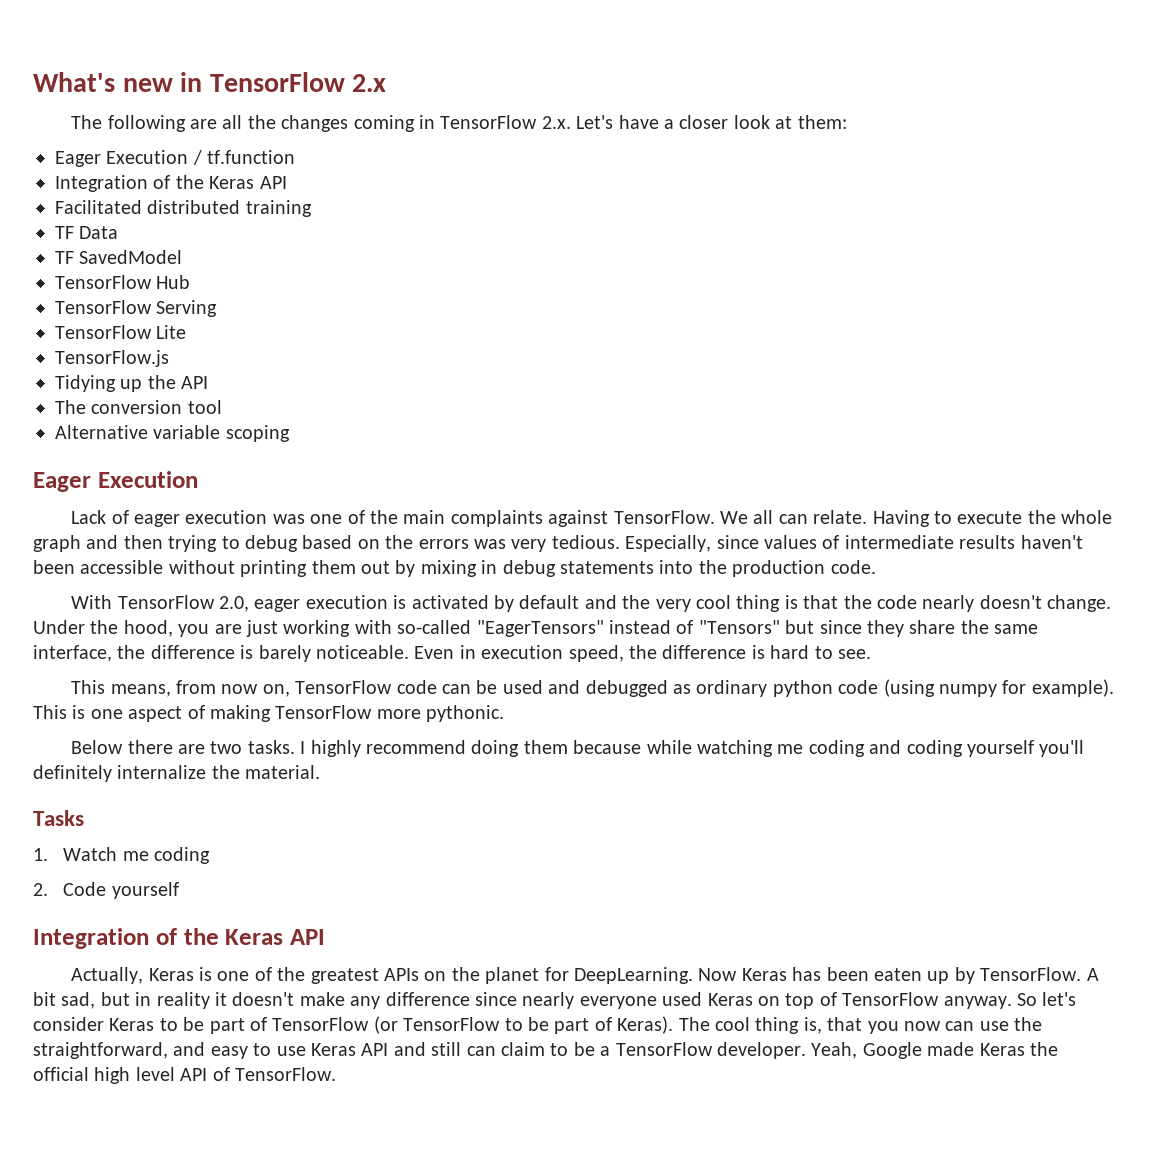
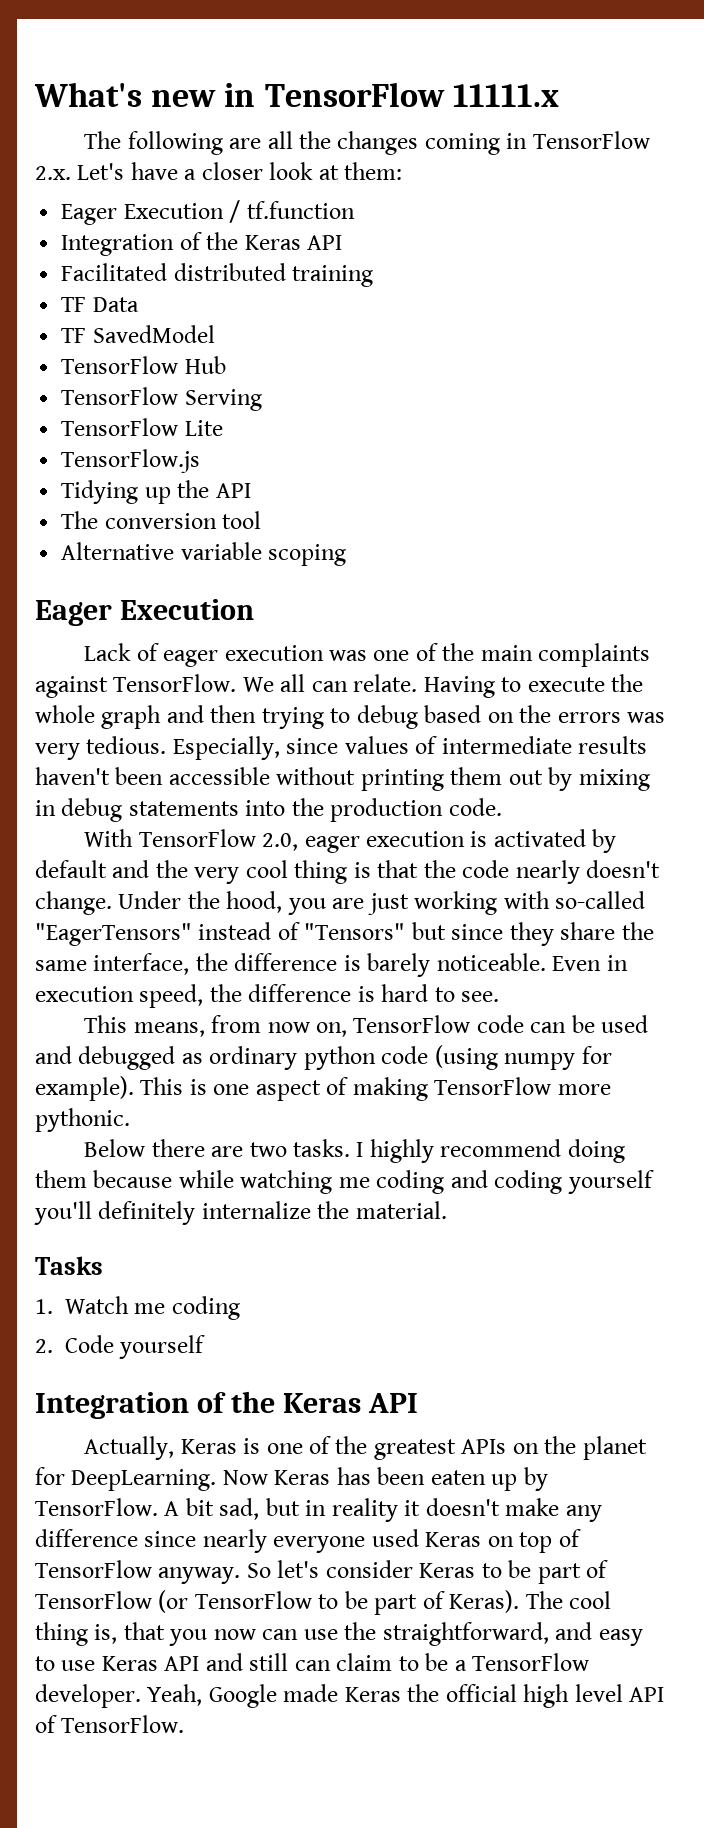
- What's new in TensorFlow 2.x
+ What's new in TensorFlow 11111.x

